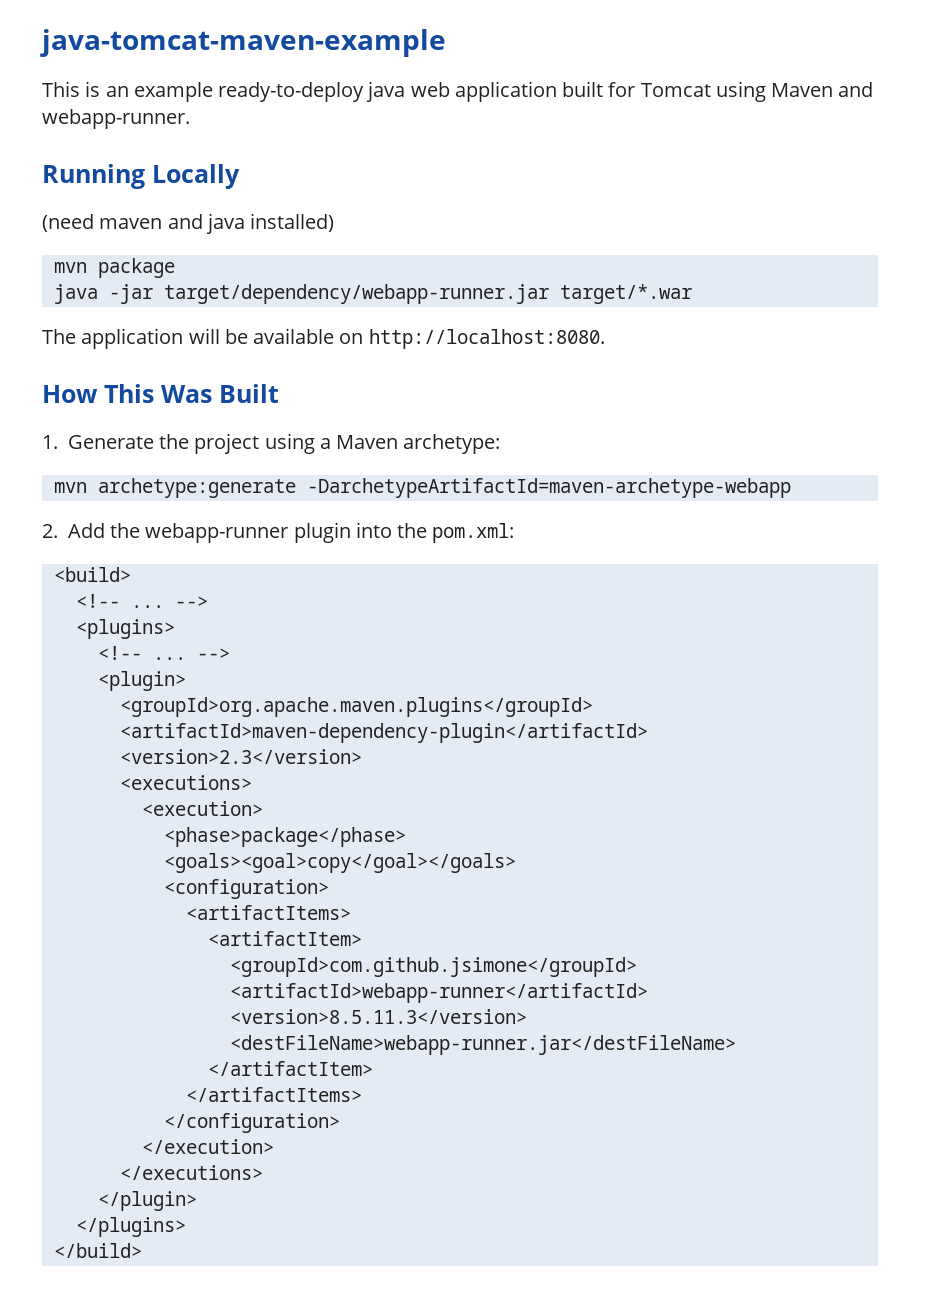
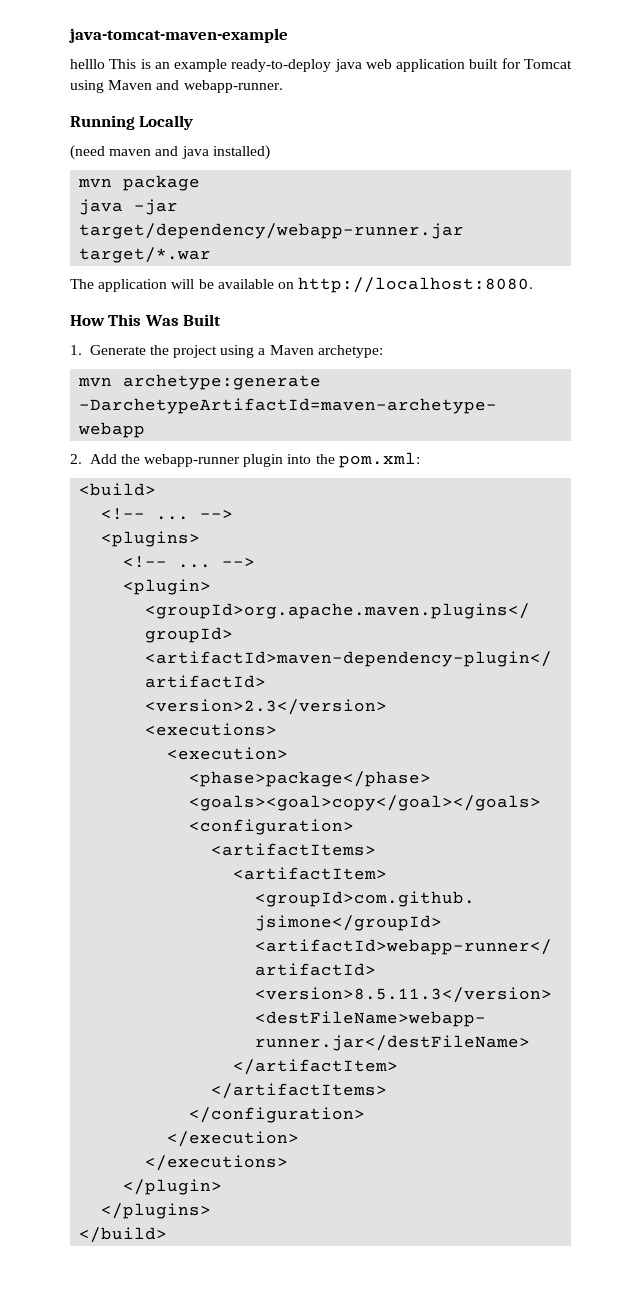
- This is an example ready-to-deploy java web application built for Tomcat using Maven and webapp-runner.
+ helllo This is an example ready-to-deploy java web application built for Tomcat using Maven and webapp-runner.

